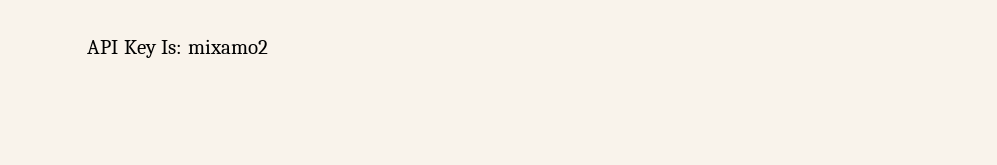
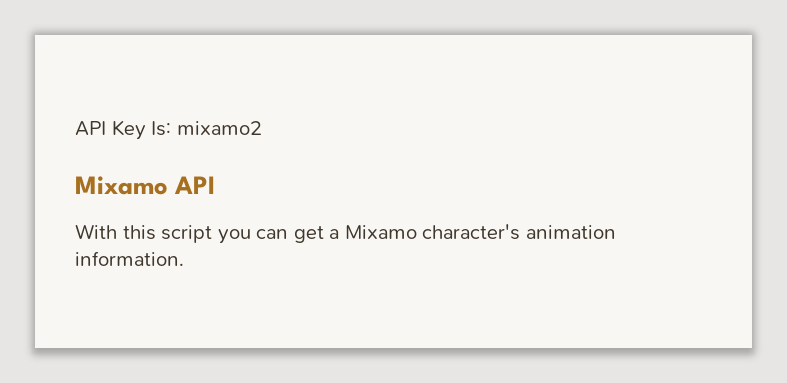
+ Mixamo API
+ With this script you can get a Mixamo character's animation information.

